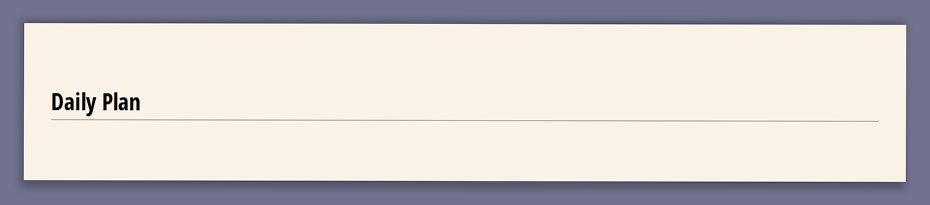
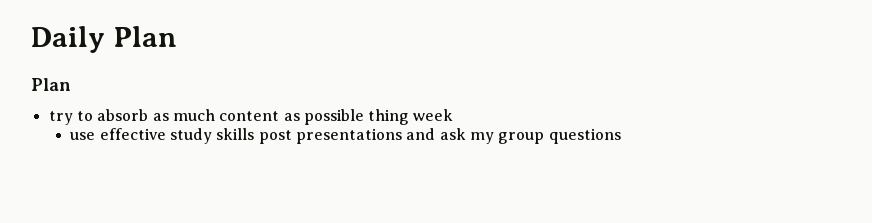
  Daily Plan
+ Plan
+ try to absorb as much content as possible thing week
+ use effective study skills post presentations and ask my group questions

